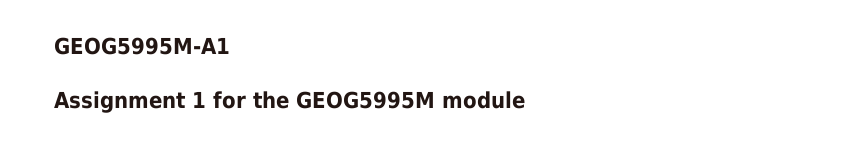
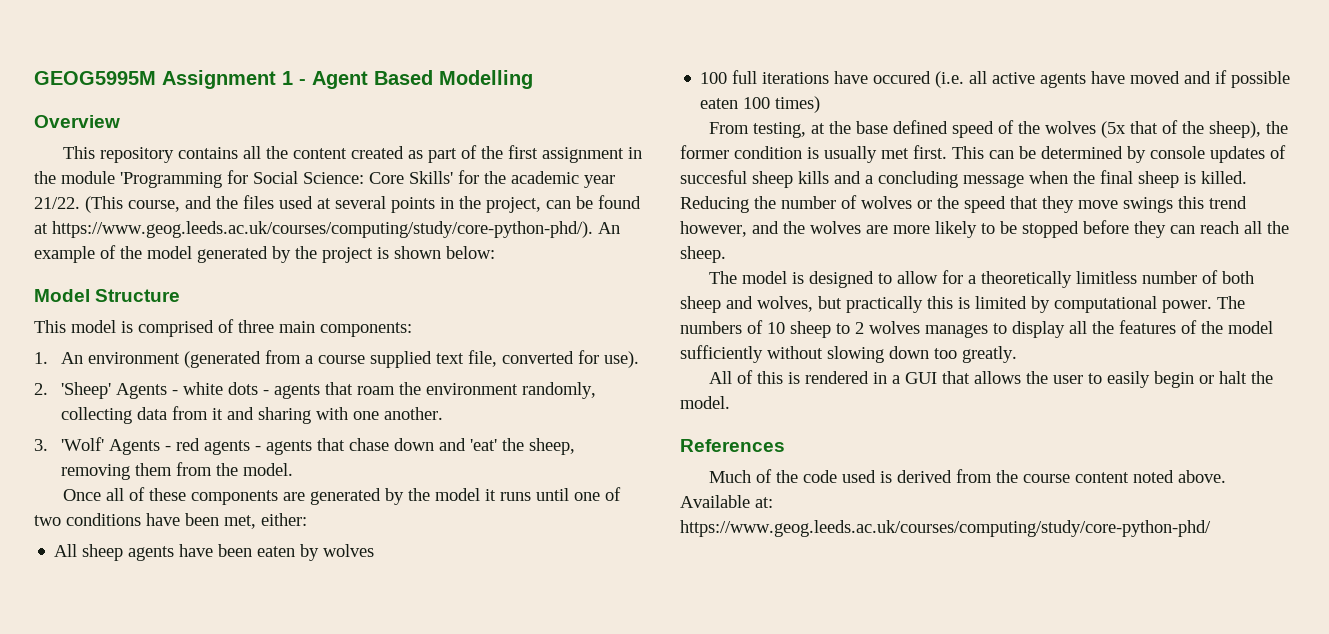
- GEOG5995M-A1
- Assignment 1 for the GEOG5995M module
+ GEOG5995M Assignment 1 - Agent Based Modelling
+ Overview
+ This repository contains all the content created as part of the first assignment in the module 'Programming for Social Science: Core Skills' for the academic year 21/22. (This course, and the files used at several points in the project, can be found at https://www.geog.leeds.ac.uk/courses/computing/study/core-python-phd/). An example of the model generated by the project is shown below:
+ Model Structure
+ This model is comprised of three main components:
+ 1. An environment (generated from a course supplied text file, converted for use).
+ 2. 'Sheep' Agents - white dots - agents that roam the environment randomly, collecting data from it and sharing with one another.
+ 3. 'Wolf' Agents - red agents - agents that chase down and 'eat' the sheep, removing them from the model.
+ Once all of these components are generated by the model it runs until one of two conditions have been met, either:
+ All sheep agents have been eaten by wolves
+ 100 full iterations have occured (i.e. all active agents have moved and if possible eaten 100 times)
+ From testing, at the base defined speed of the wolves (5x that of the sheep), the former condition is usually met first. This can be determined by console updates of succesful sheep kills and a concluding message when the final sheep is killed. Reducing the number of wolves or the speed that they move swings this trend however, and the wolves are more likely to be stopped before they can reach all the sheep.
+ The model is designed to allow for a theoretically limitless number of both sheep and wolves, but practically this is limited by computational power. The numbers of 10 sheep to 2 wolves manages to display all the features of the model sufficiently without slowing down too greatly.
+ All of this is rendered in a GUI that allows the user to easily begin or halt the model.
+ References
+ Much of the code used is derived from the course content noted above. Available at: https://www.geog.leeds.ac.uk/courses/computing/study/core-python-phd/

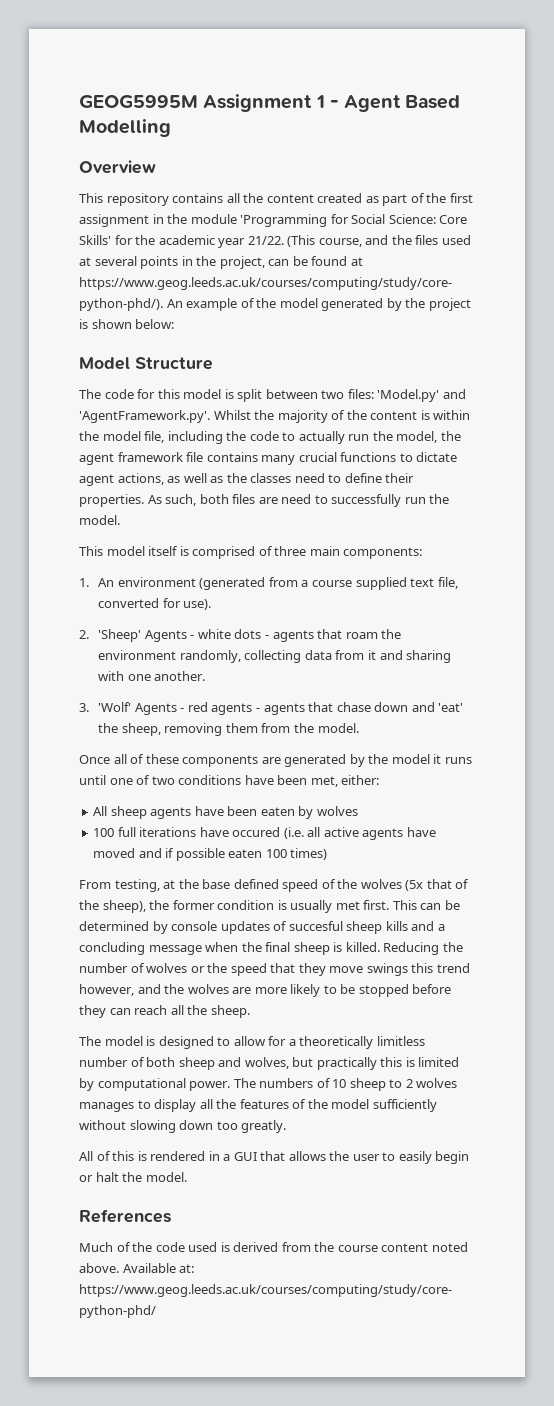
+ The code for this model is split between two files: 'Model.py' and 'AgentFramework.py'. Whilst the majority of the content is within the model file, including the code to actually run the model, the agent framework file contains many crucial functions to dictate agent actions, as well as the classes need to define their properties. As such, both files are need to successfully run the model.
- This model is comprised of three main components:
+ This model itself is comprised of three main components:

